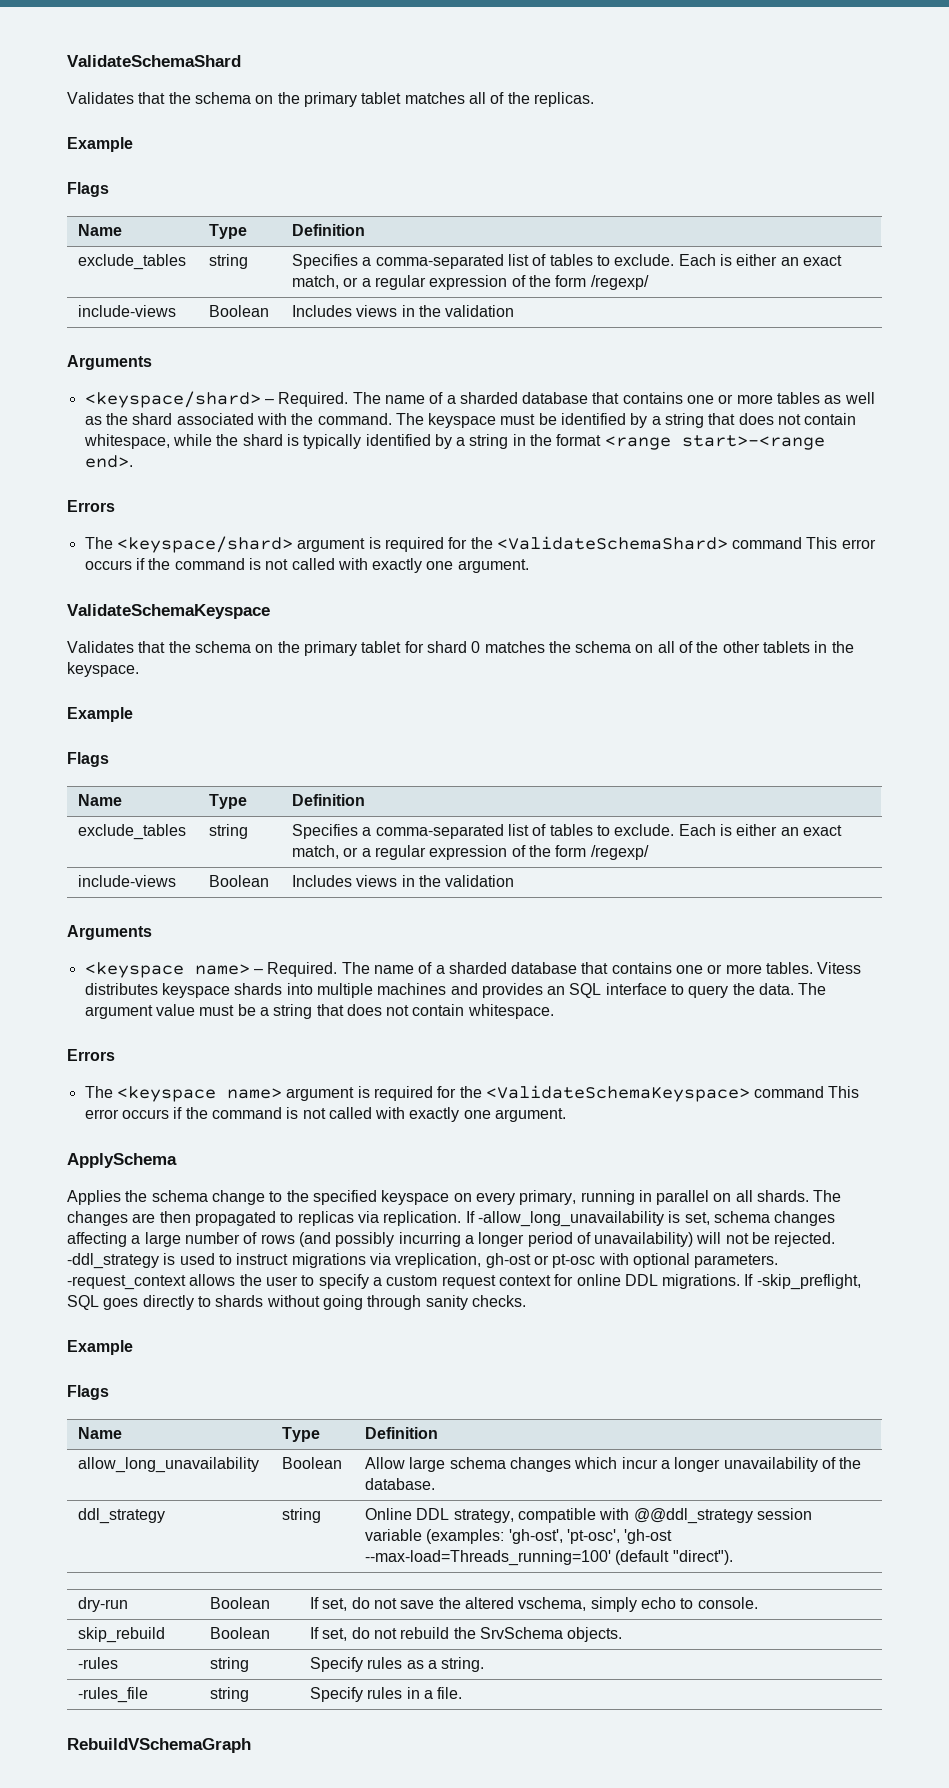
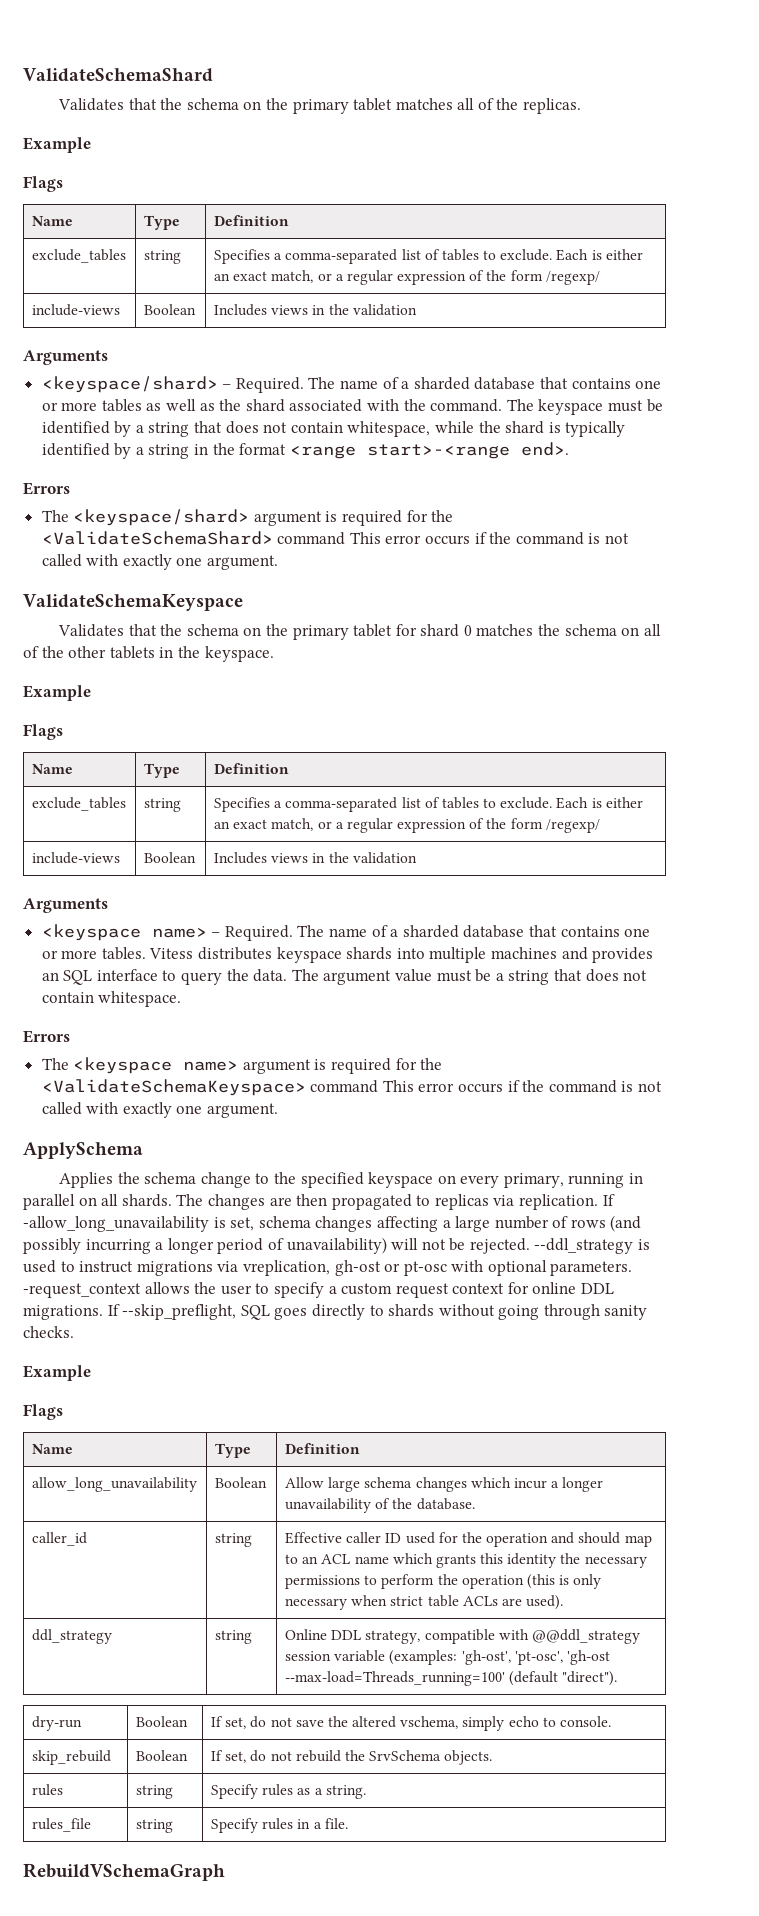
- -ddl_strategy is used to instruct migrations via vreplication, gh-ost or pt-osc with optional parameters.
+ --ddl_strategy is used to instruct migrations via vreplication, gh-ost or pt-osc with optional parameters.
- If -skip_preflight, SQL goes directly to shards without going through sanity checks.
+ If --skip_preflight, SQL goes directly to shards without going through sanity checks.
+ caller_id | string | Effective caller ID used for the operation and should map to an ACL name which grants this identity the necessary permissions to perform the operation (this is only necessary when strict table ACLs are used).
- -rules | string | Specify rules as a string.
+ rules | string | Specify rules as a string.
- -rules_file | string | Specify rules in a file.
+ rules_file | string | Specify rules in a file.

